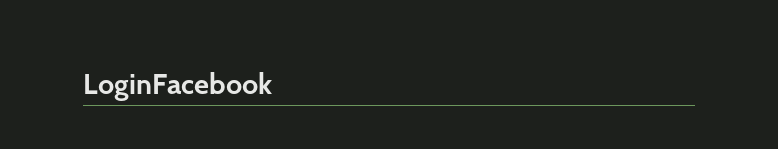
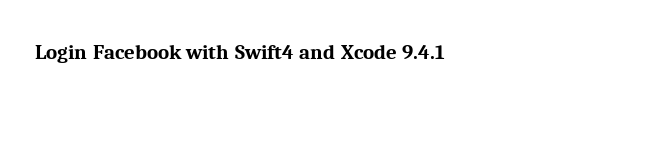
- LoginFacebook
+ Login Facebook with Swift4 and Xcode 9.4.1

